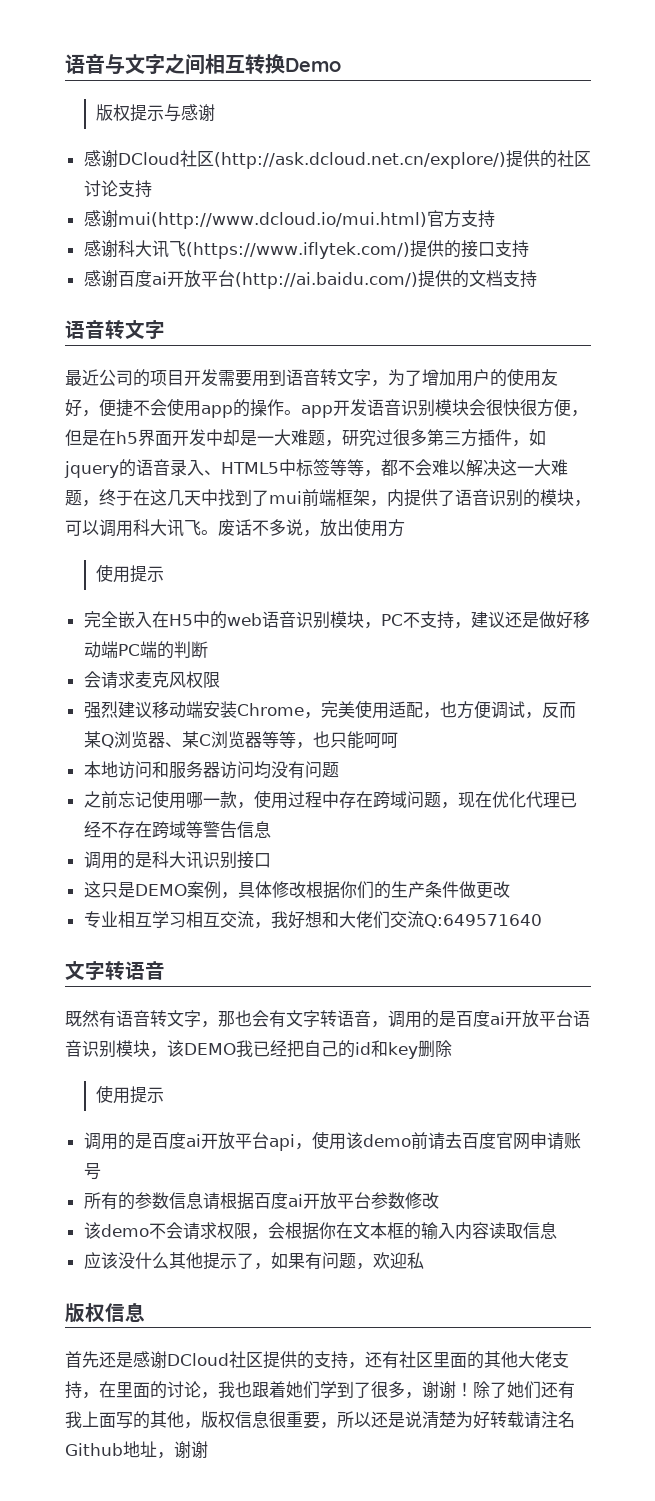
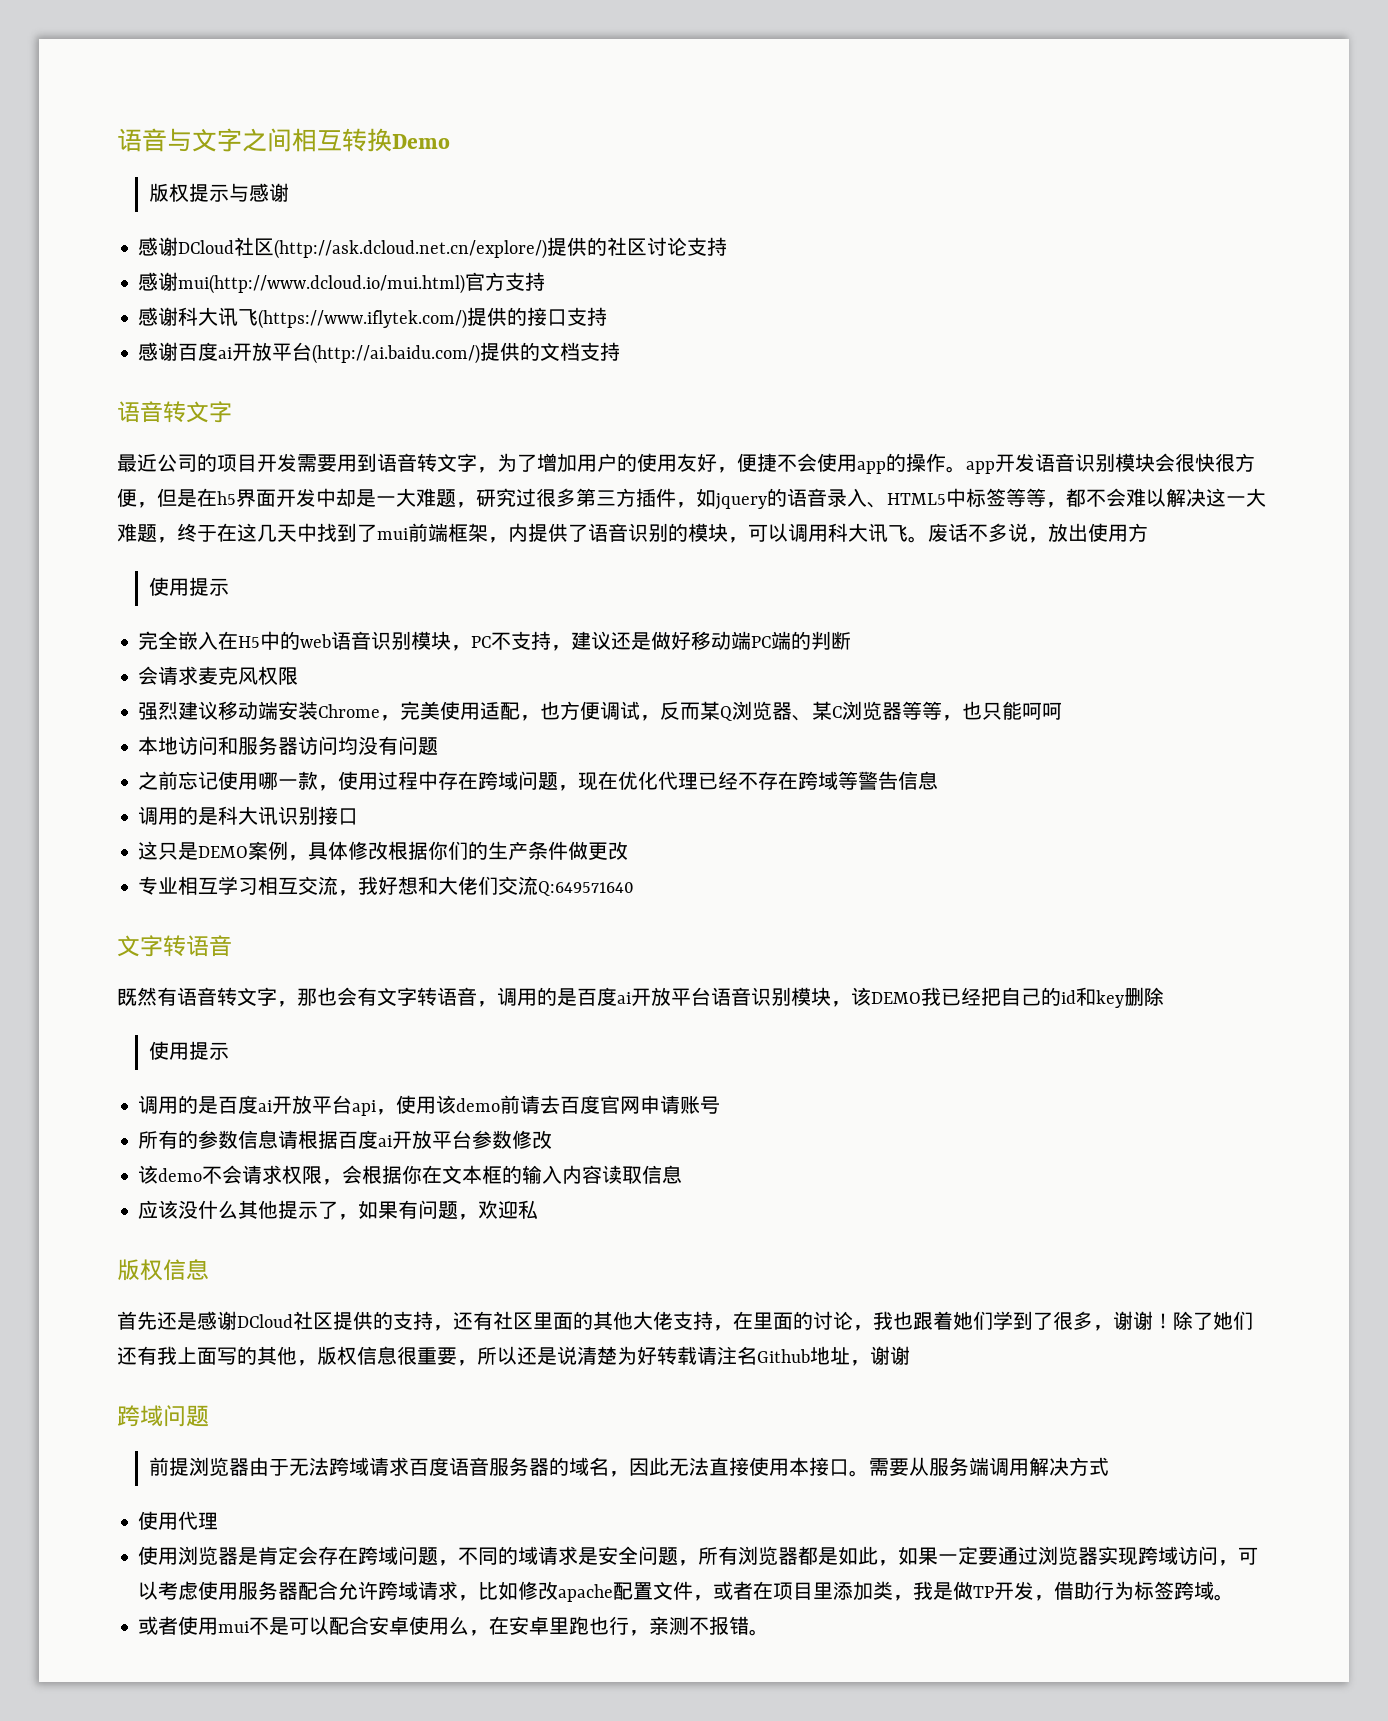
  除了她们还有我上面写的其他，版权信息很重要，所以还是说清楚为好转载请注名Github地址，谢谢
+ 跨域问题
+ 前提浏览器由于无法跨域请求百度语音服务器的域名，因此无法直接使用本接口。需要从服务端调用解决方式
+ 使用代理
+ 使用浏览器是肯定会存在跨域问题，不同的域请求是安全问题，所有浏览器都是如此，如果一定要通过浏览器实现跨域访问，可以考虑使用服务器配合允许跨域请求，比如修改apache配置文件，或者在项目里添加类，我是做TP开发，借助行为标签跨域。
+ 或者使用mui不是可以配合安卓使用么，在安卓里跑也行，亲测不报错。

